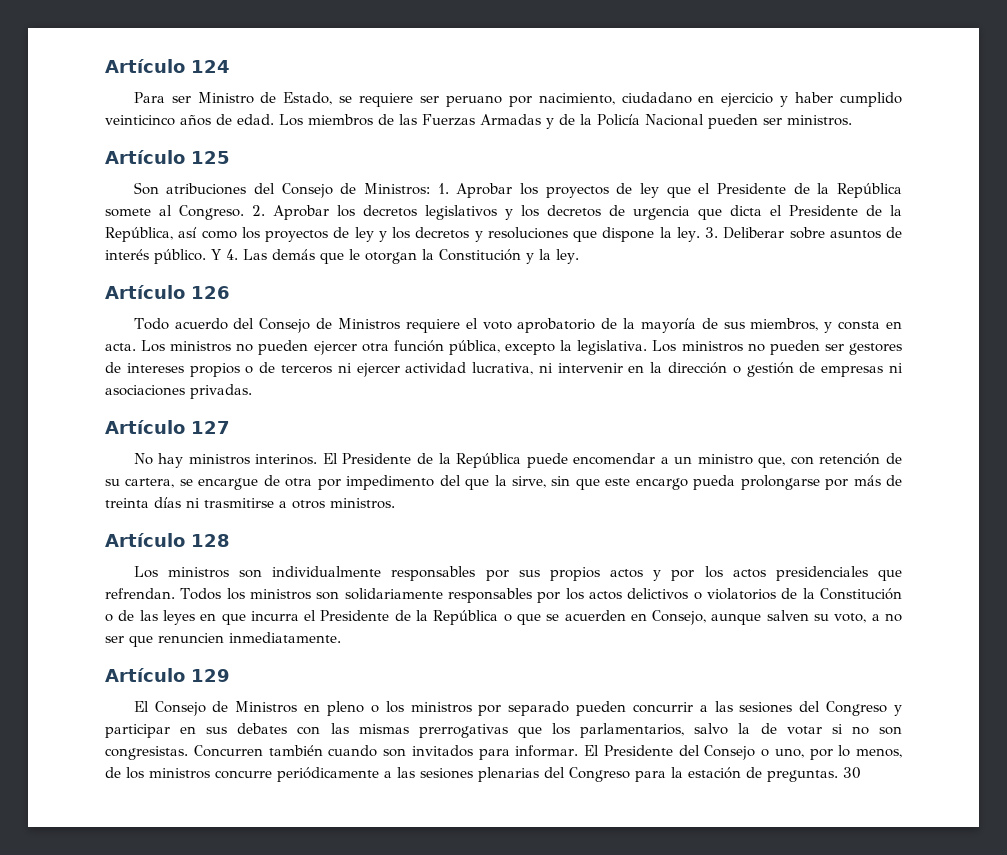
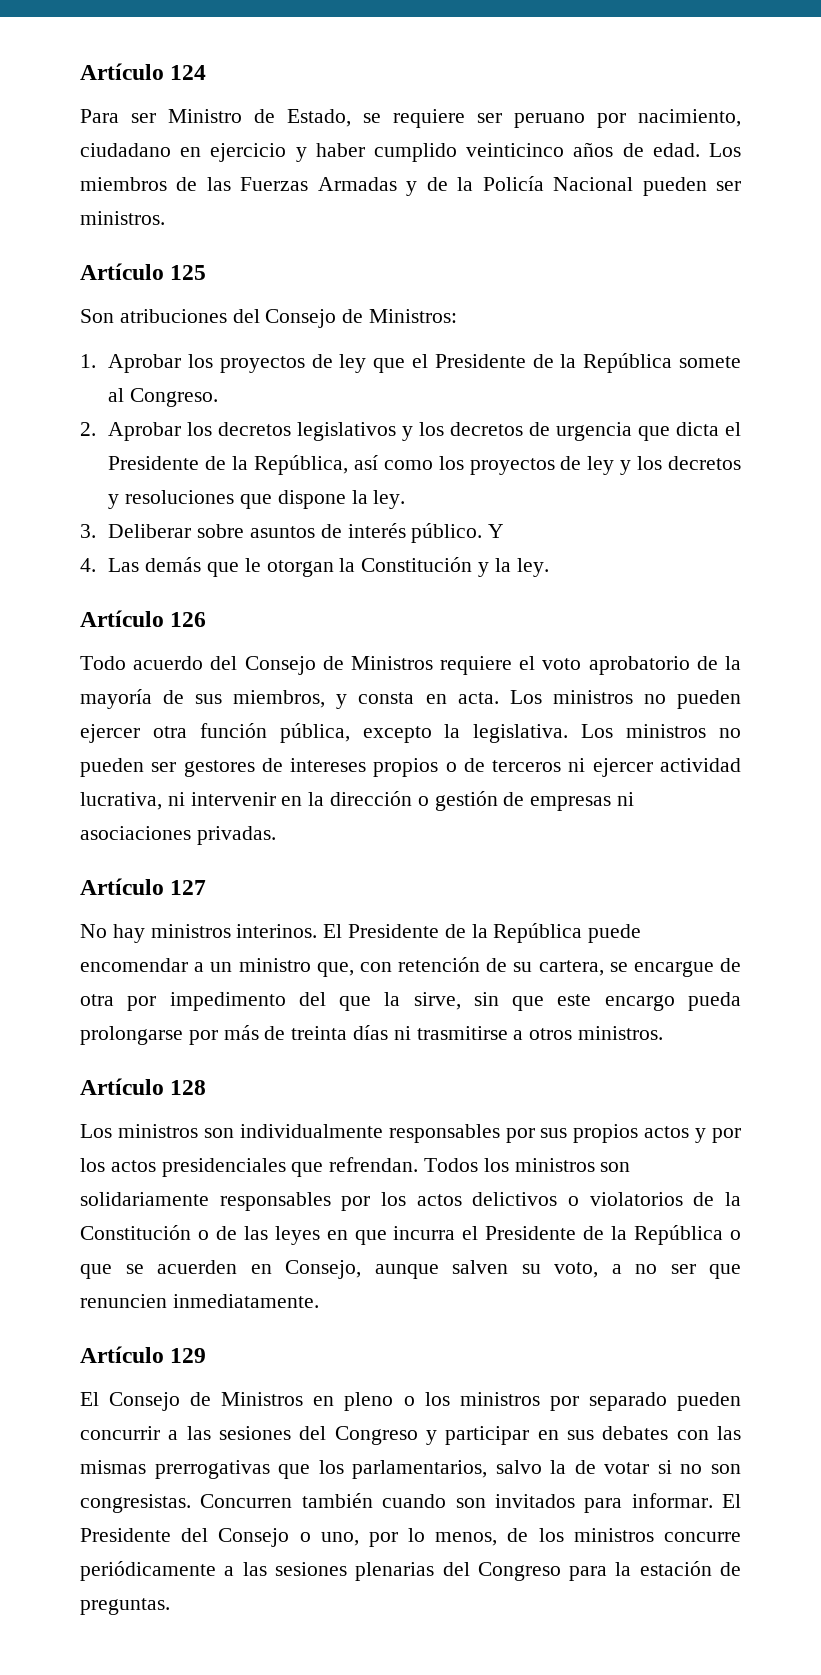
- Son atribuciones del Consejo de Ministros: 1. Aprobar los proyectos de ley que el Presidente de la República somete al Congreso. 2. Aprobar los decretos legislativos y los decretos de urgencia que dicta el Presidente de la República, así como los proyectos de ley y los decretos y resoluciones que dispone la ley. 3. Deliberar sobre asuntos de interés público.
+ Son atribuciones del Consejo de Ministros:
+ 1. Aprobar los proyectos de ley que el Presidente de la República somete al Congreso.
+ 2. Aprobar los decretos legislativos y los decretos de urgencia que dicta el Presidente de la República, así como los proyectos de ley y los decretos y resoluciones que dispone la ley.
+ 3. Deliberar sobre asuntos de interés público.
- Y 4. Las demás que le otorgan la Constitución y la ley.
+ Y
+ 4. Las demás que le otorgan la Constitución y la ley.
- 30

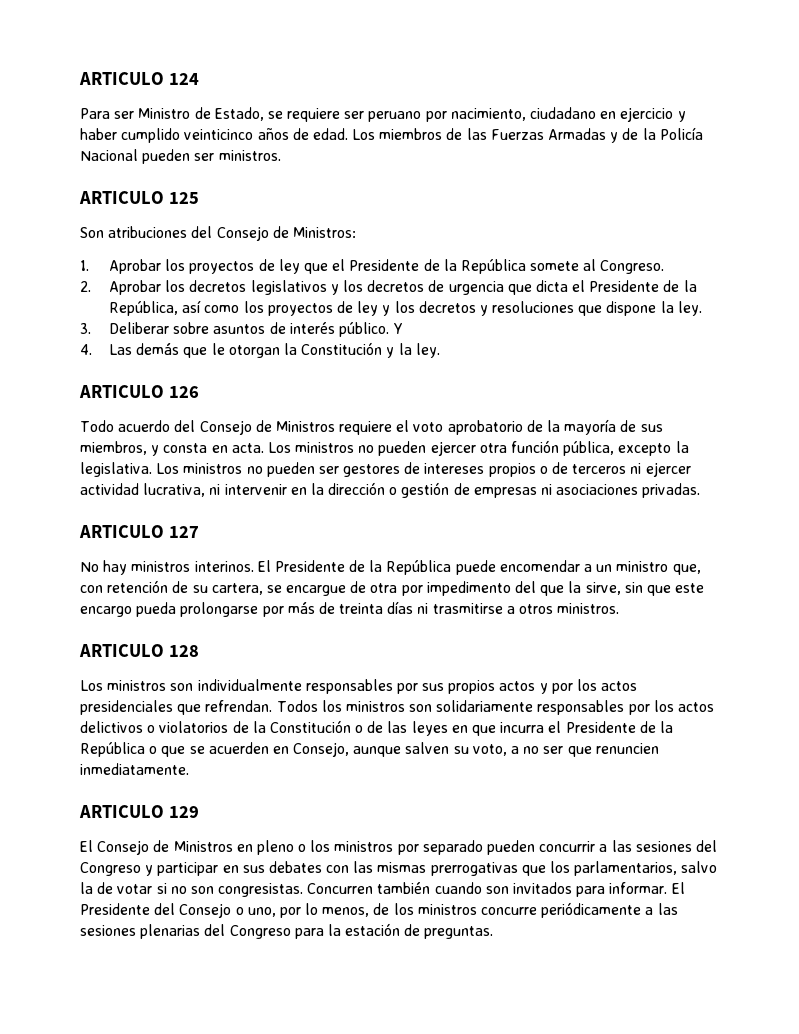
- Artículo 124
+ ARTICULO 124
- Artículo 125
+ ARTICULO 125
- Artículo 126
+ ARTICULO 126
- Artículo 127
+ ARTICULO 127
- Artículo 128
+ ARTICULO 128
- Artículo 129
+ ARTICULO 129

